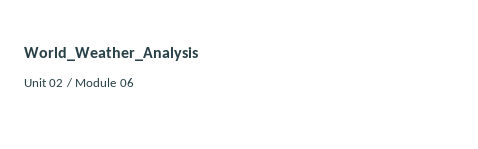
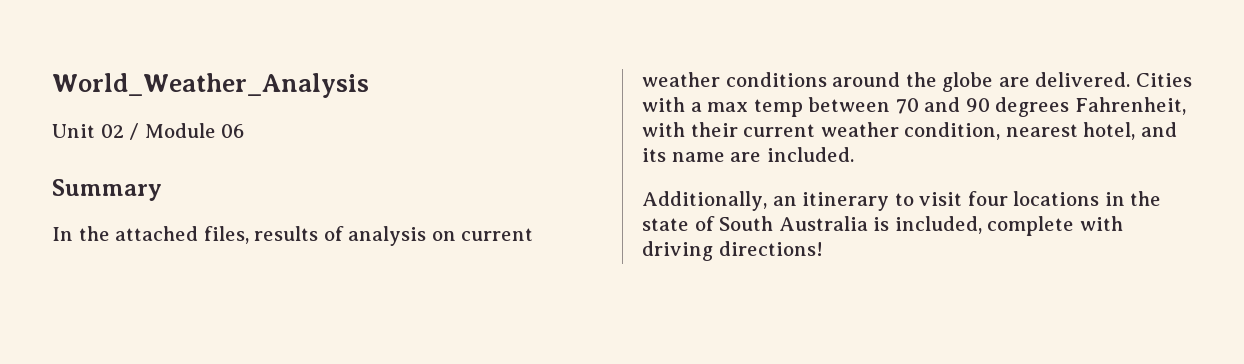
+ Summary
+ In the attached files, results of analysis on current weather conditions around the globe are delivered. Cities with a max temp between 70 and 90 degrees Fahrenheit, with their current weather condition, nearest hotel, and its name are included.
+ Additionally, an itinerary to visit four locations in the state of South Australia is included, complete with driving directions!

